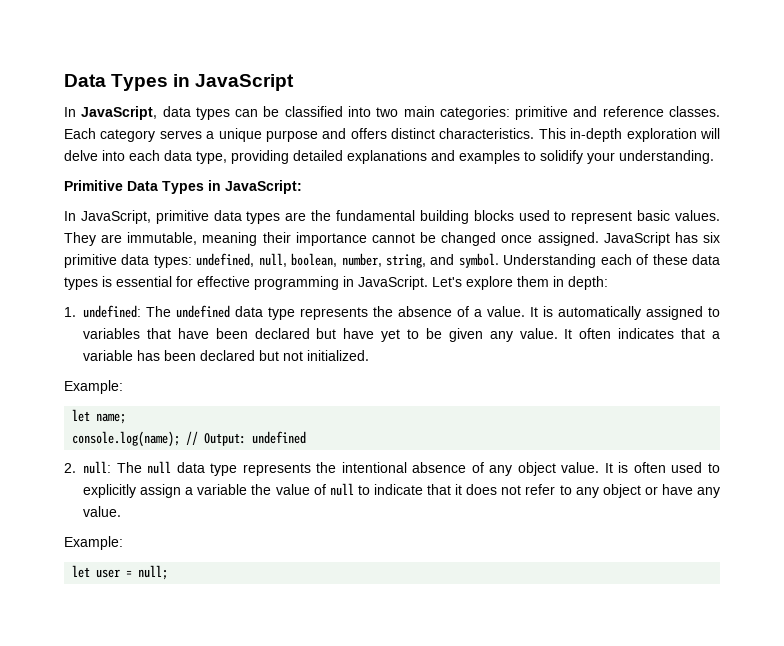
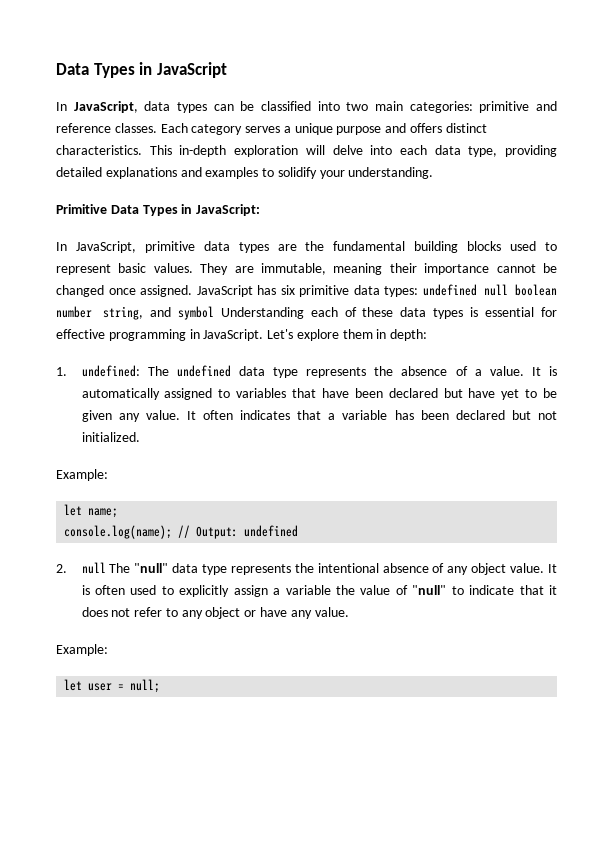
- JavaScript has six primitive data types: undefined, null, boolean, number, string, and symbol. Understanding each of these data types is essential for effective programming in JavaScript.
+ JavaScript has six primitive data types: undefined null boolean number string, and symbol Understanding each of these data types is essential for effective programming in JavaScript.
- 2. null: The null data type represents the intentional absence of any object value.
+ 2. null The "null" data type represents the intentional absence of any object value.
- It is often used to explicitly assign a variable the value of null to indicate that it does not refer to any object or have any value.
+ It is often used to explicitly assign a variable the value of "null" to indicate that it does not refer to any object or have any value.

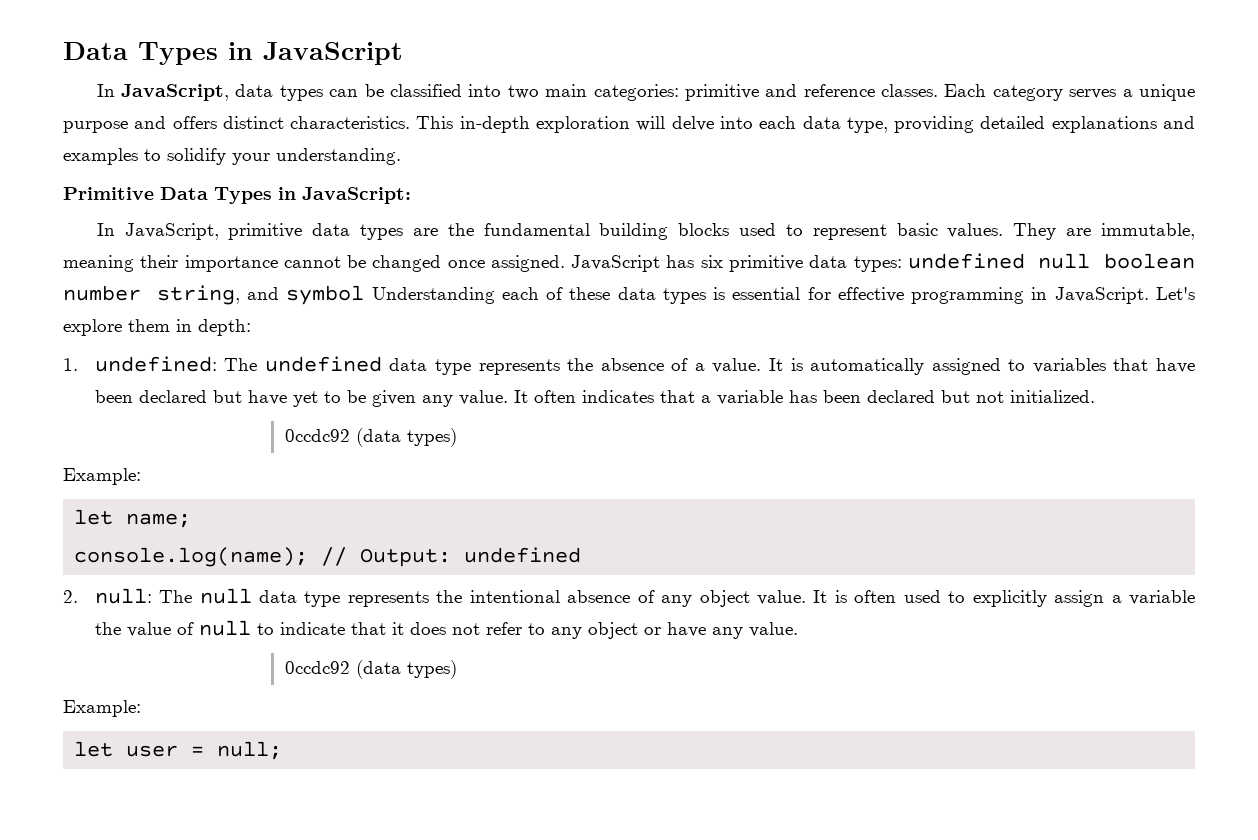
  It often indicates that a variable has been declared but not initialized.
+ 0ccdc92 (data types)
- 2. null The "null" data type represents the intentional absence of any object value.
+ 2. null: The null data type represents the intentional absence of any object value.
- It is often used to explicitly assign a variable the value of "null" to indicate that it does not refer to any object or have any value.
+ It is often used to explicitly assign a variable the value of null to indicate that it does not refer to any object or have any value.
+ 0ccdc92 (data types)

